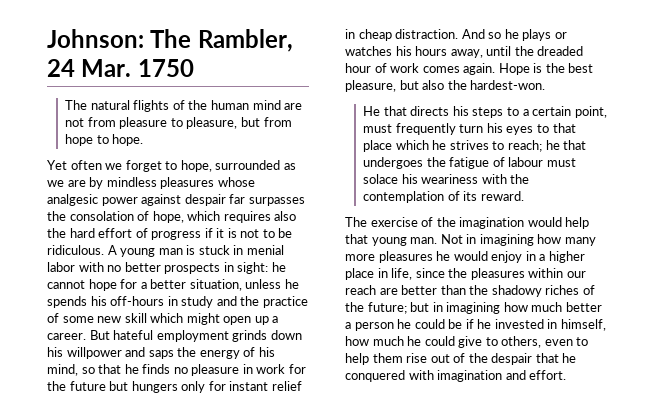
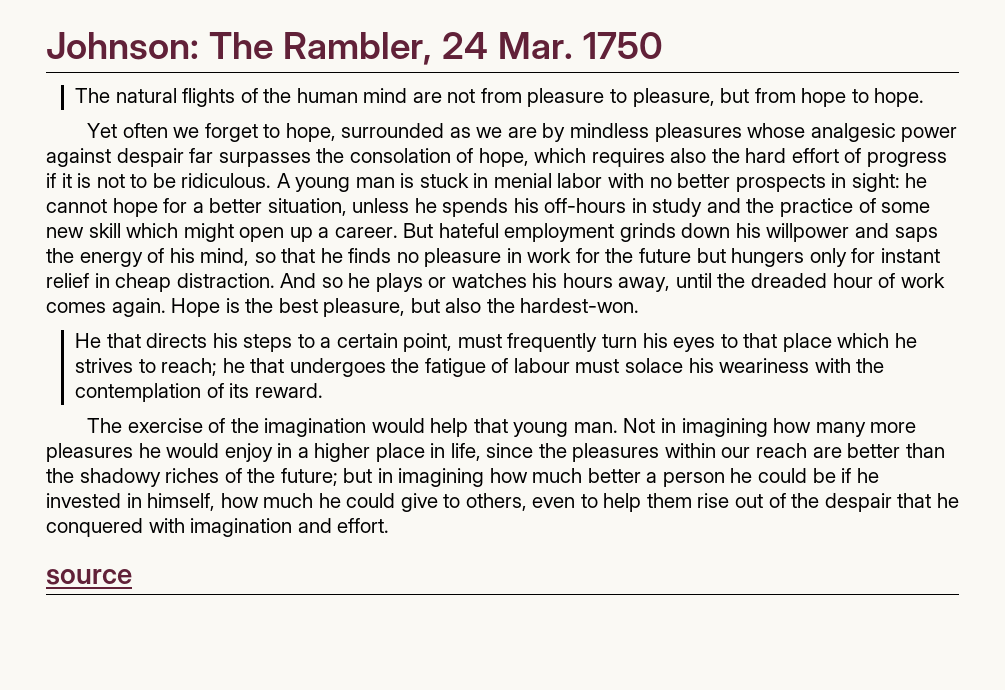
+ source

